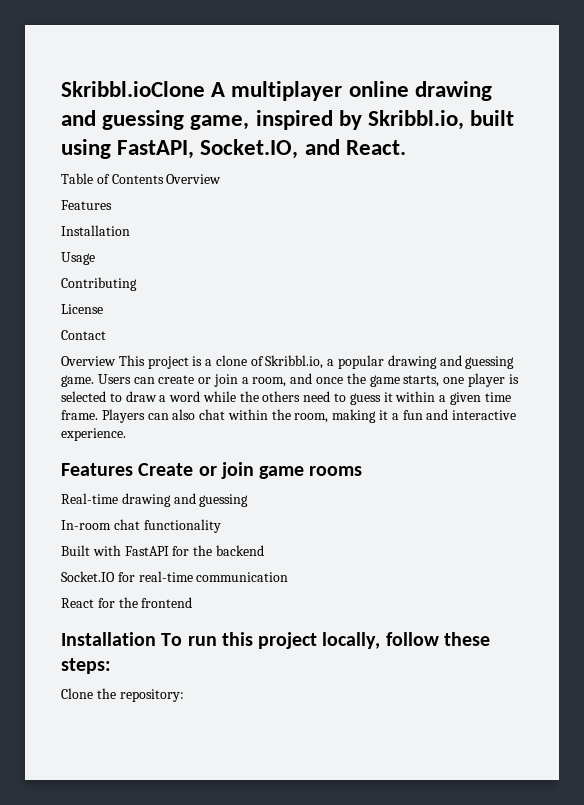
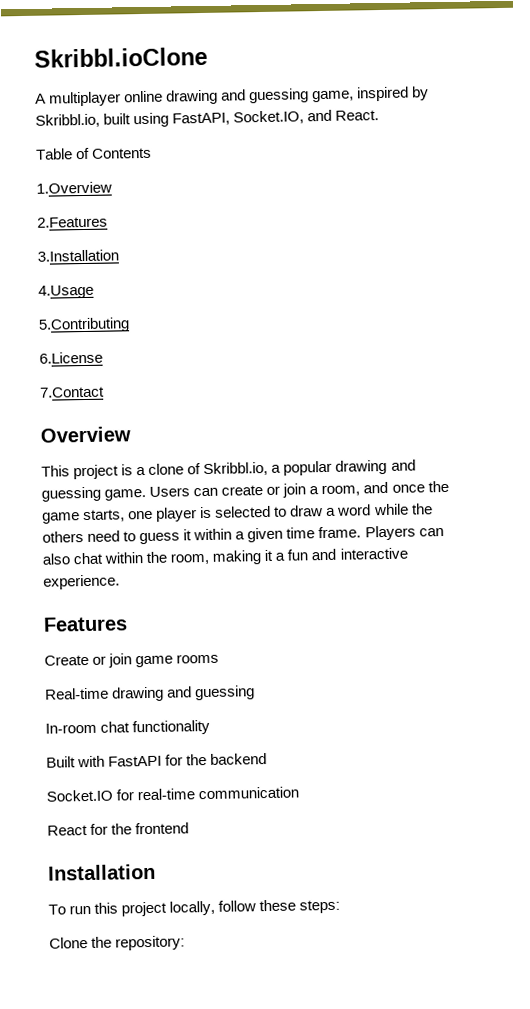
- Skribbl.ioClone A multiplayer online drawing and guessing game, inspired by Skribbl.io, built using FastAPI, Socket.IO, and React.
+ Skribbl.ioClone
+ A multiplayer online drawing and guessing game, inspired by Skribbl.io, built using FastAPI, Socket.IO, and React.
- Table of Contents Overview
- Features
- Installation
- Usage
- Contributing
- License
- Contact
- Overview This project is a clone of Skribbl.io, a popular drawing and guessing game.
+ Table of Contents
+ 1.Overview
+ 2.Features
+ 3.Installation
+ 4.Usage
+ 5.Contributing
+ 6.License
+ 7.Contact
+ Overview
+ This project is a clone of Skribbl.io, a popular drawing and guessing game.
- Features Create or join game rooms
+ Features
+ Create or join game rooms
- Installation To run this project locally, follow these steps:
+ Installation
+ To run this project locally, follow these steps:

